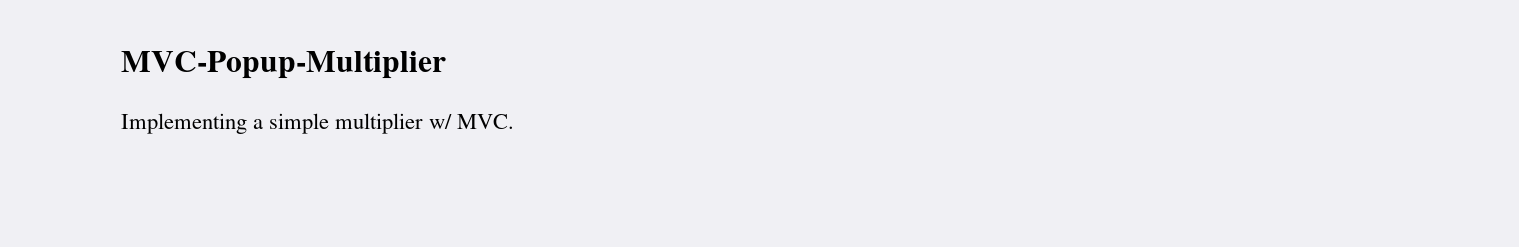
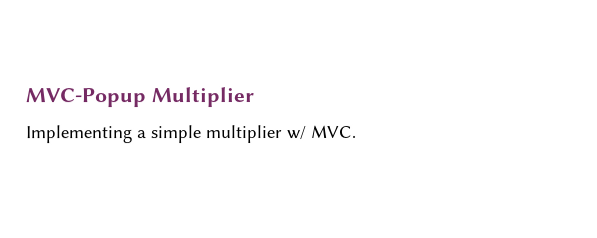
- MVC-Popup-Multiplier
+ MVC-Popup Multiplier

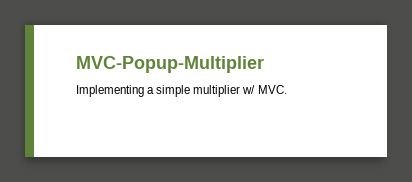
- MVC-Popup Multiplier
+ MVC-Popup-Multiplier

